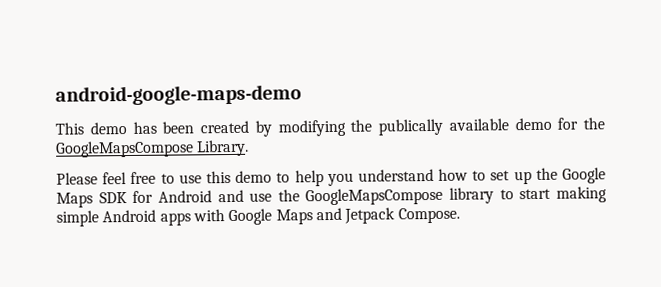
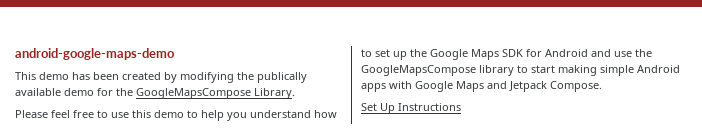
+ Set Up Instructions

